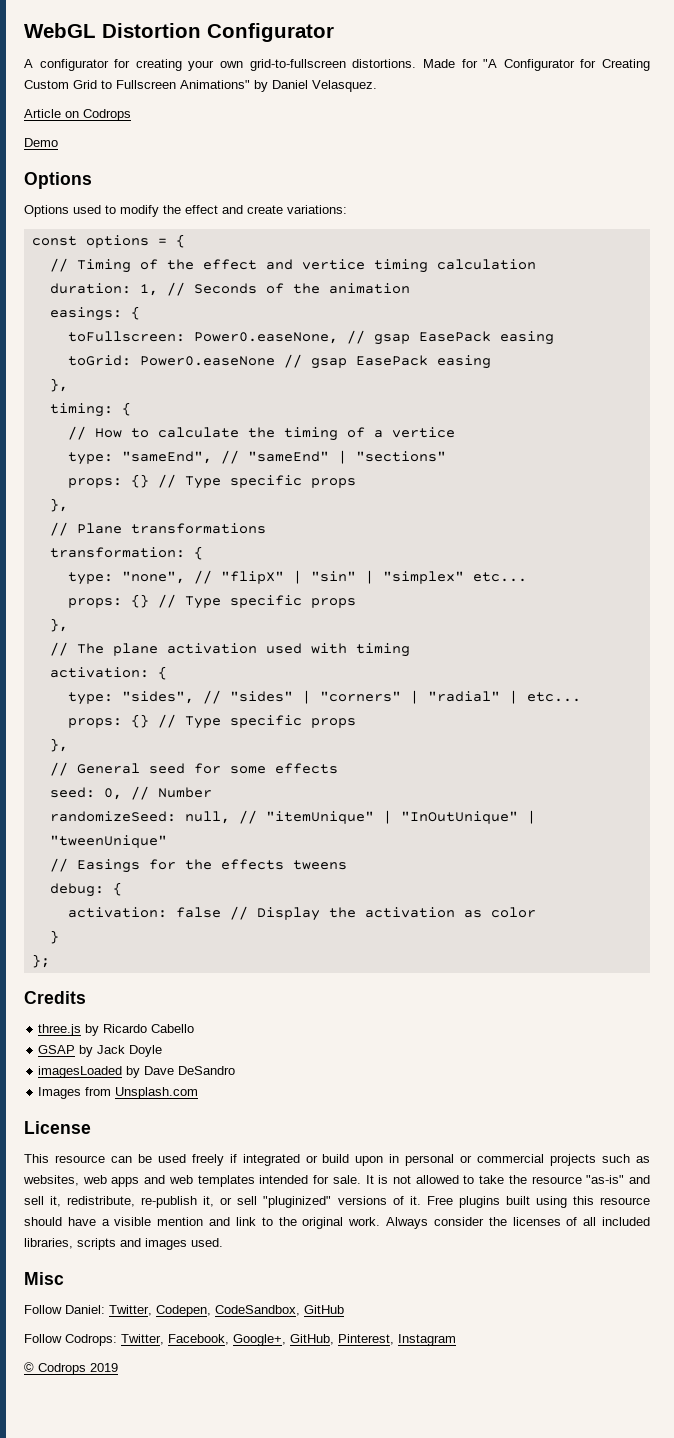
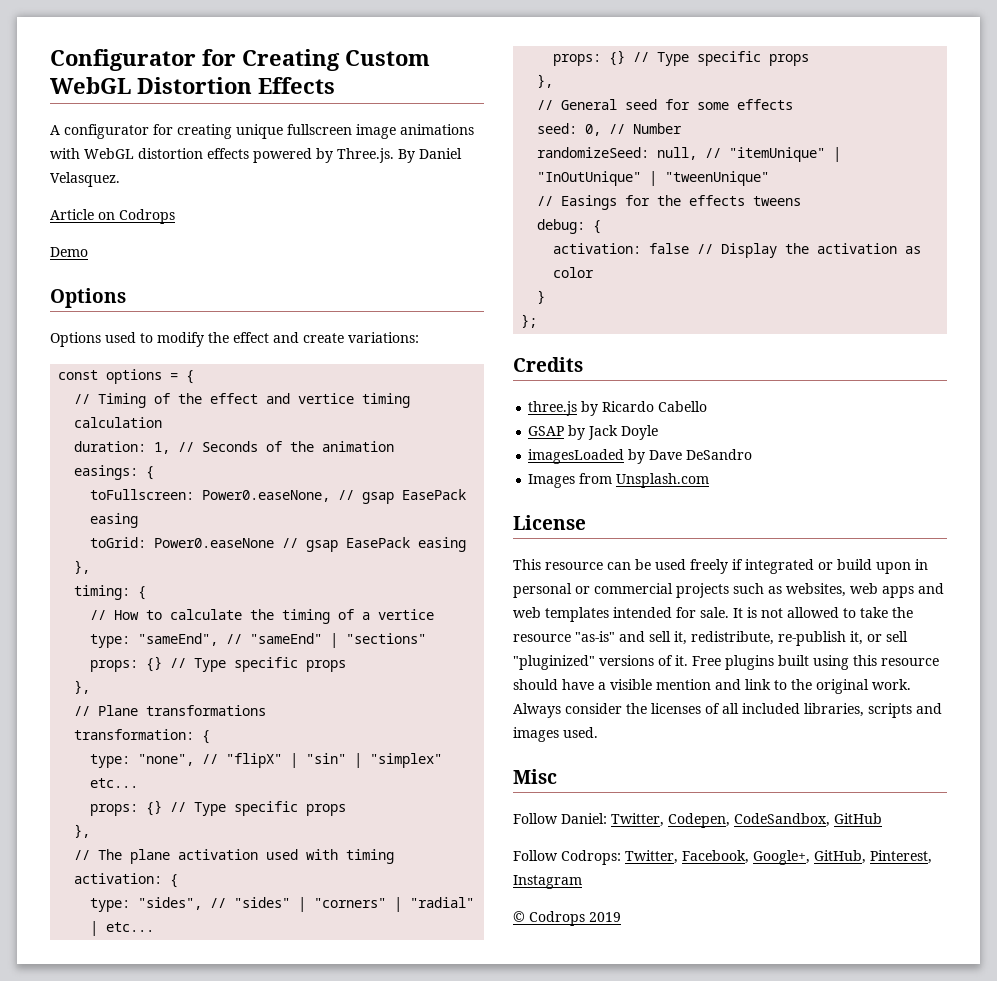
- WebGL Distortion Configurator
+ Configurator for Creating Custom WebGL Distortion Effects
- A configurator for creating your own grid-to-fullscreen distortions. Made for "A Configurator for Creating Custom Grid to Fullscreen Animations" by Daniel Velasquez.
+ A configurator for creating unique fullscreen image animations with WebGL distortion effects powered by Three.js. By Daniel Velasquez.

